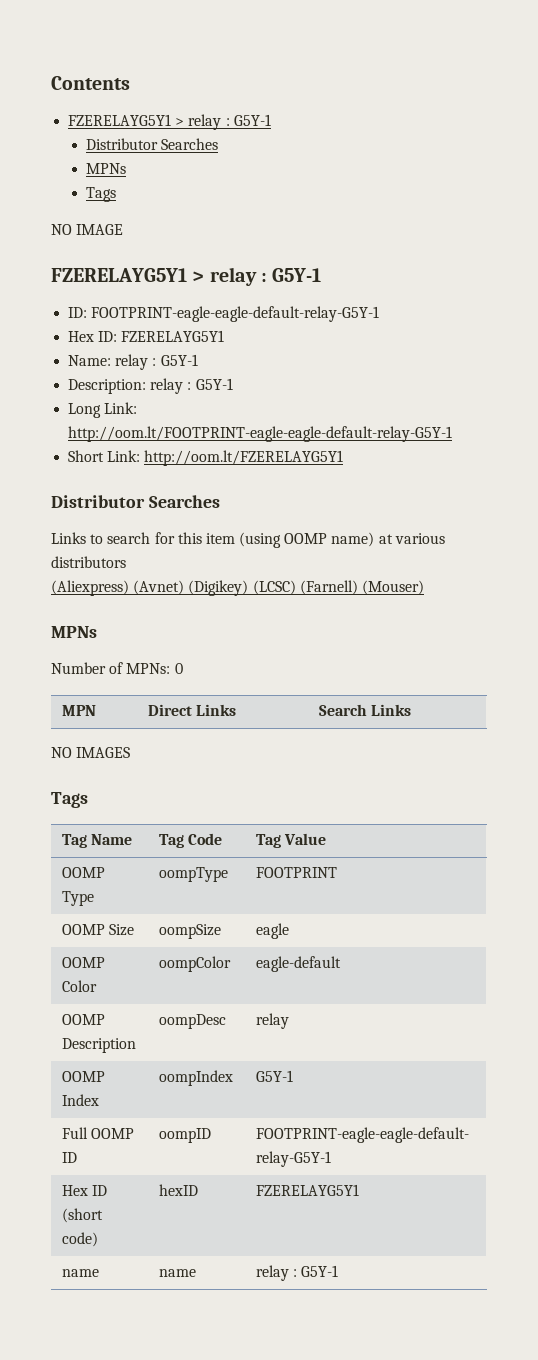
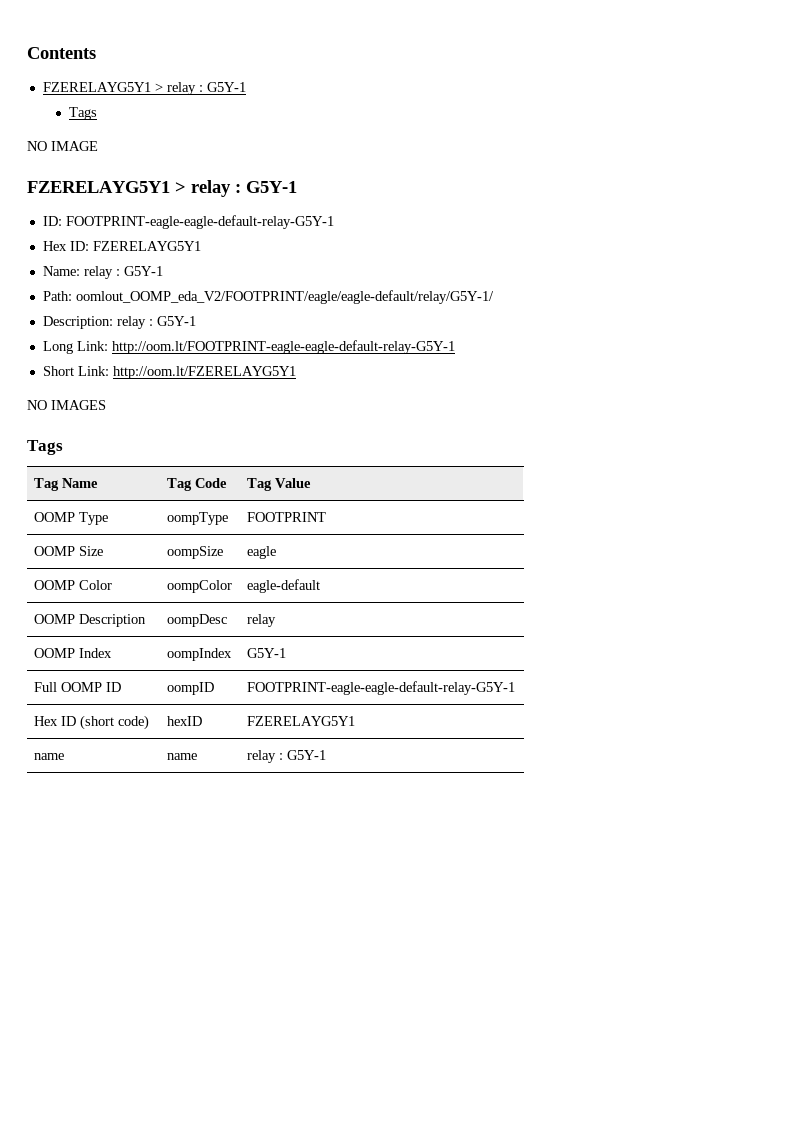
  Contents
  FZERELAYG5Y1 > relay : G5Y-1
- Distributor Searches
- MPNs
+ Path: oomlout_OOMP_eda_V2/FOOTPRINT/eagle/eagle-default/relay/G5Y-1/
  Short Link: http://oom.lt/FZERELAYG5Y1
- Distributor Searches
- Links to search for this item (using OOMP name) at various distributors
- (Aliexpress) (Avnet) (Digikey) (LCSC) (Farnell) (Mouser)
- MPNs
- Number of MPNs: 0
- MPN | Direct Links | Search Links

